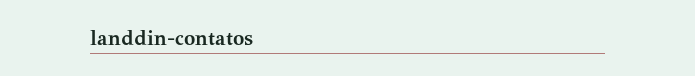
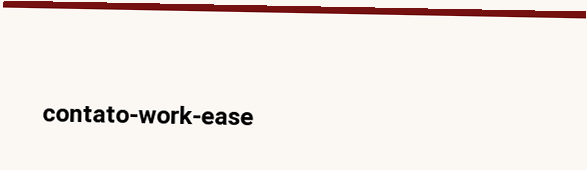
- landdin-contatos
+ contato-work-ease

